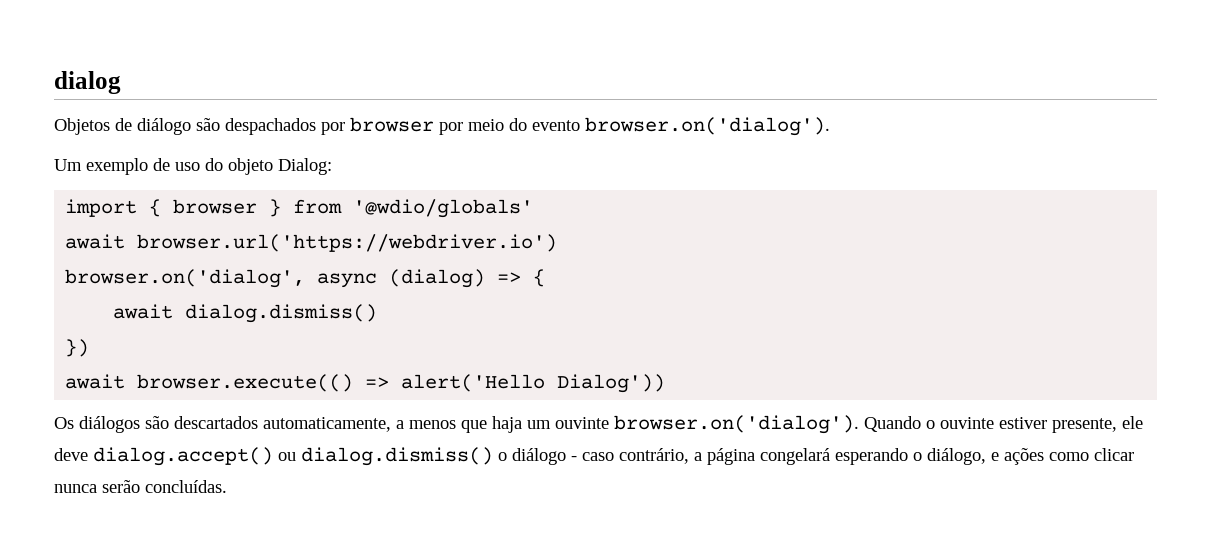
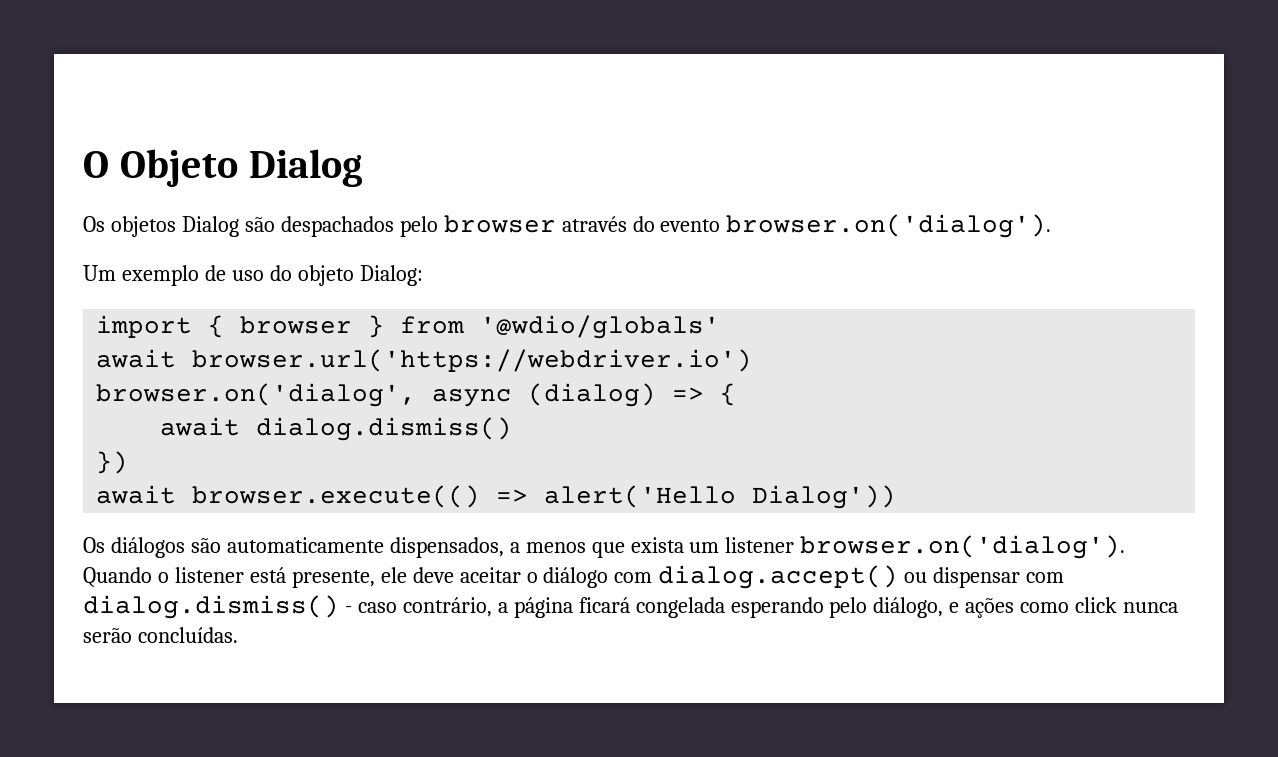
- dialog
- Objetos de diálogo são despachados por browser por meio do evento browser.on('dialog').
+ O Objeto Dialog
+ Os objetos Dialog são despachados pelo browser através do evento browser.on('dialog').
- Os diálogos são descartados automaticamente, a menos que haja um ouvinte browser.on('dialog'). Quando o ouvinte estiver presente, ele deve dialog.accept() ou dialog.dismiss() o diálogo - caso contrário, a página congelará esperando o diálogo, e ações como clicar nunca serão concluídas.
+ Os diálogos são automaticamente dispensados, a menos que exista um listener browser.on('dialog'). Quando o listener está presente, ele deve aceitar o diálogo com dialog.accept() ou dispensar com dialog.dismiss() - caso contrário, a página ficará congelada esperando pelo diálogo, e ações como click nunca serão concluídas.

